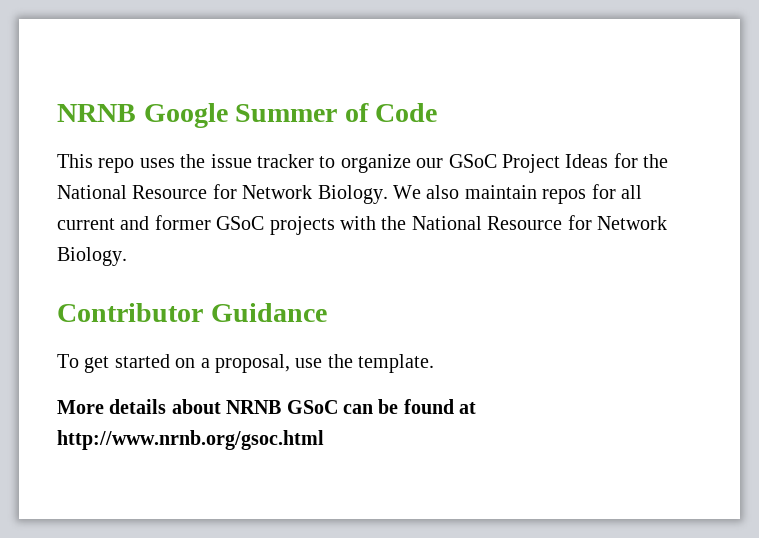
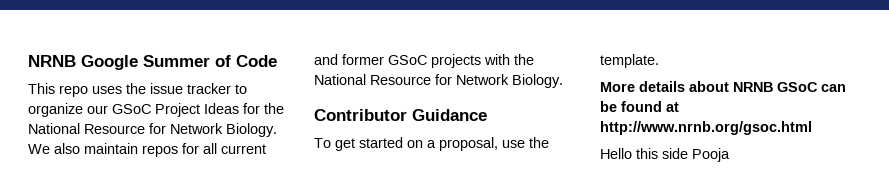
+ Hello this side Pooja

